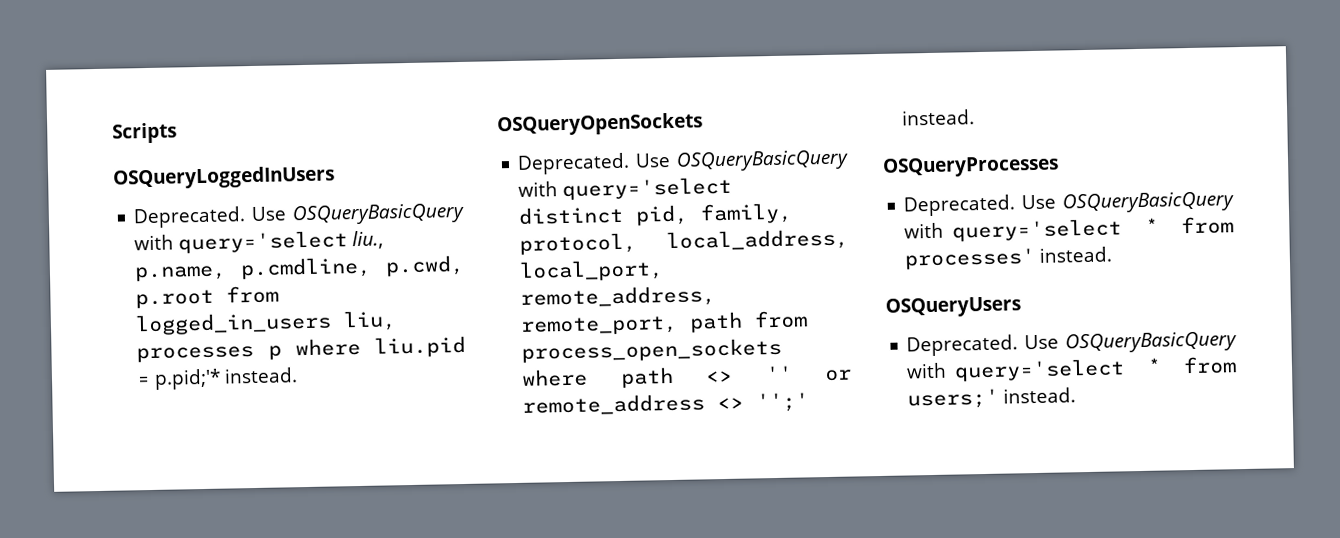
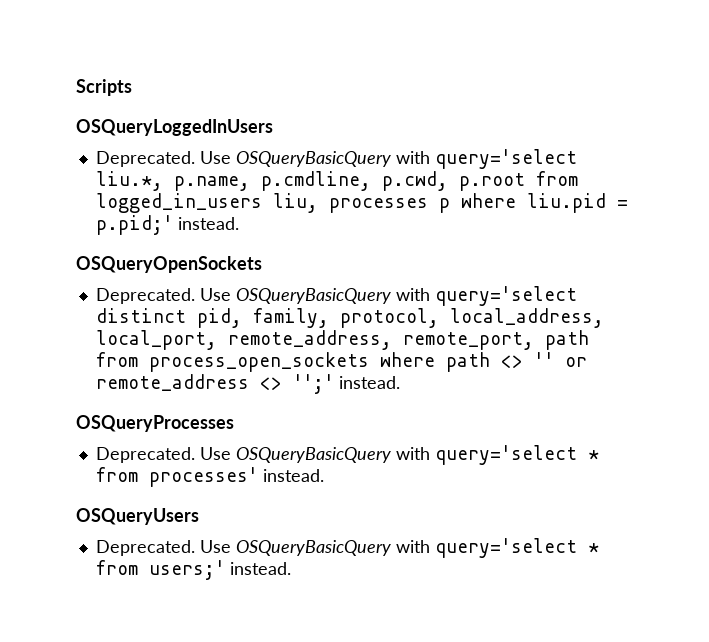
- Use OSQueryBasicQuery with query='select liu., p.name, p.cmdline, p.cwd, p.root from logged_in_users liu, processes p where liu.pid = p.pid;'* instead.
+ Use OSQueryBasicQuery with query='select liu.*, p.name, p.cmdline, p.cwd, p.root from logged_in_users liu, processes p where liu.pid = p.pid;' instead.

